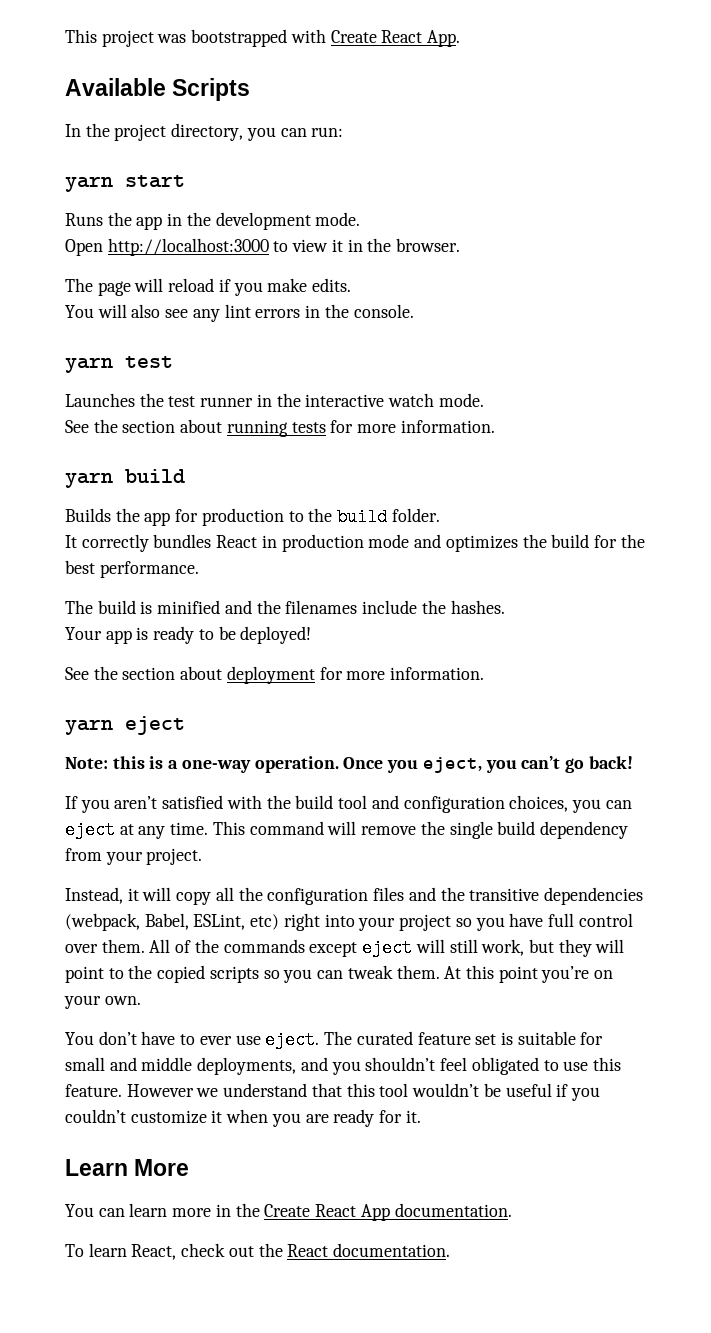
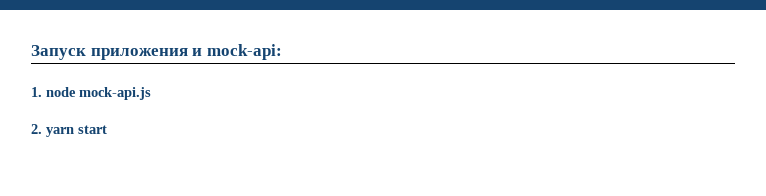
- This project was bootstrapped with Create React App.
- Available Scripts
- In the project directory, you can run:
- yarn start
- Runs the app in the development mode.
- Open http://localhost:3000 to view it in the browser.
- The page will reload if you make edits.
- You will also see any lint errors in the console.
- yarn test
- Launches the test runner in the interactive watch mode.
- See the section about running tests for more information.
- yarn build
- Builds the app for production to the build folder.
- It correctly bundles React in production mode and optimizes the build for the best performance.
- The build is minified and the filenames include the hashes.
- Your app is ready to be deployed!
- See the section about deployment for more information.
- yarn eject
- Note: this is a one-way operation. Once you eject, you can’t go back!
- If you aren’t satisfied with the build tool and configuration choices, you can eject at any time. This command will remove the single build dependency from your project.
- Instead, it will copy all the configuration files and the transitive dependencies (webpack, Babel, ESLint, etc) right into your project so you have full control over them. All of the commands except eject will still work, but they will point to the copied scripts so you can tweak them. At this point you’re on your own.
- You don’t have to ever use eject. The curated feature set is suitable for small and middle deployments, and you shouldn’t feel obligated to use this feature. However we understand that this tool wouldn’t be useful if you couldn’t customize it when you are ready for it.
- Learn More
- You can learn more in the Create React App documentation.
- To learn React, check out the React documentation.
+ Запуск приложения и mock-api:
+ 1. node mock-api.js
+ 2. yarn start

